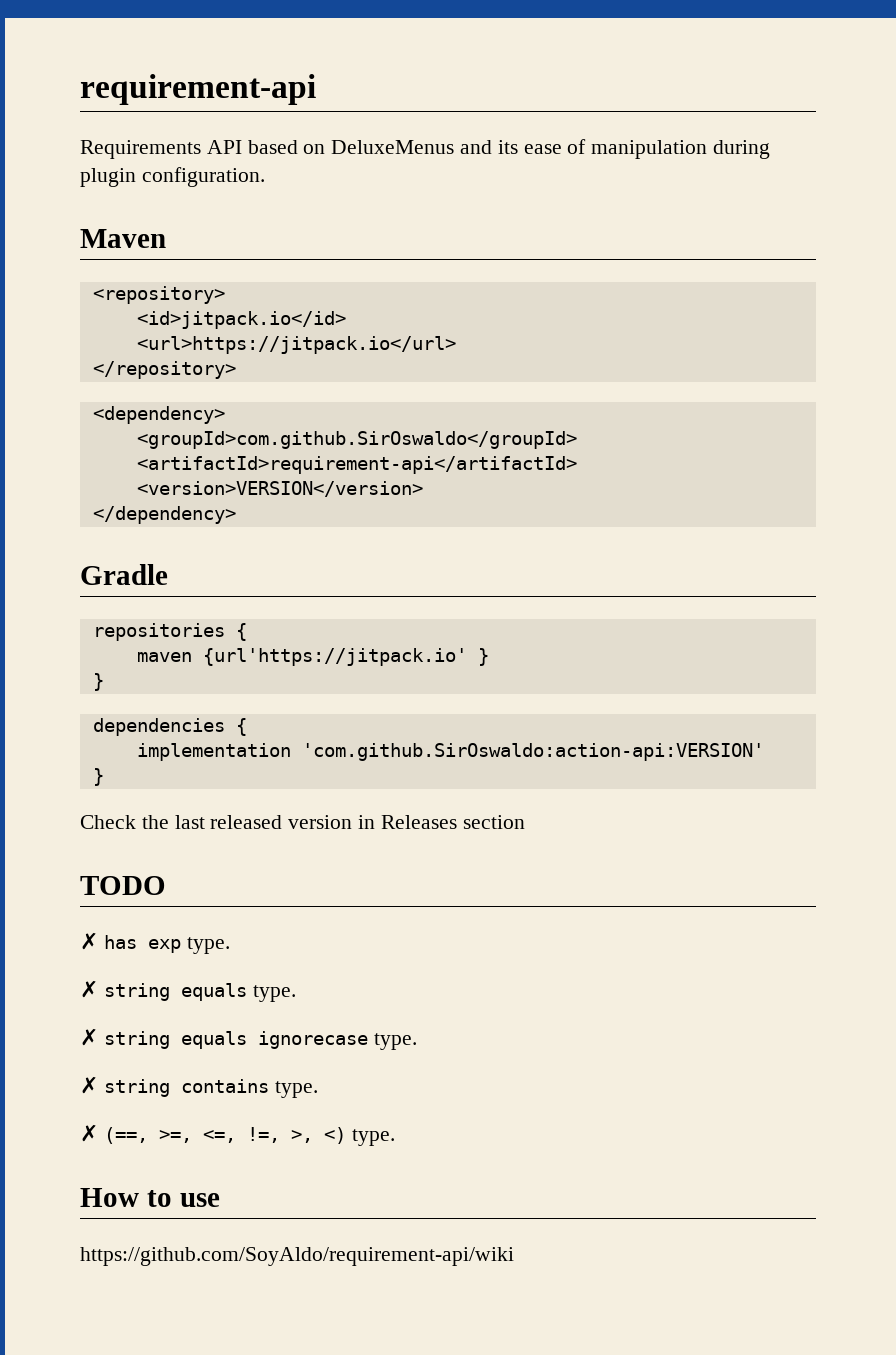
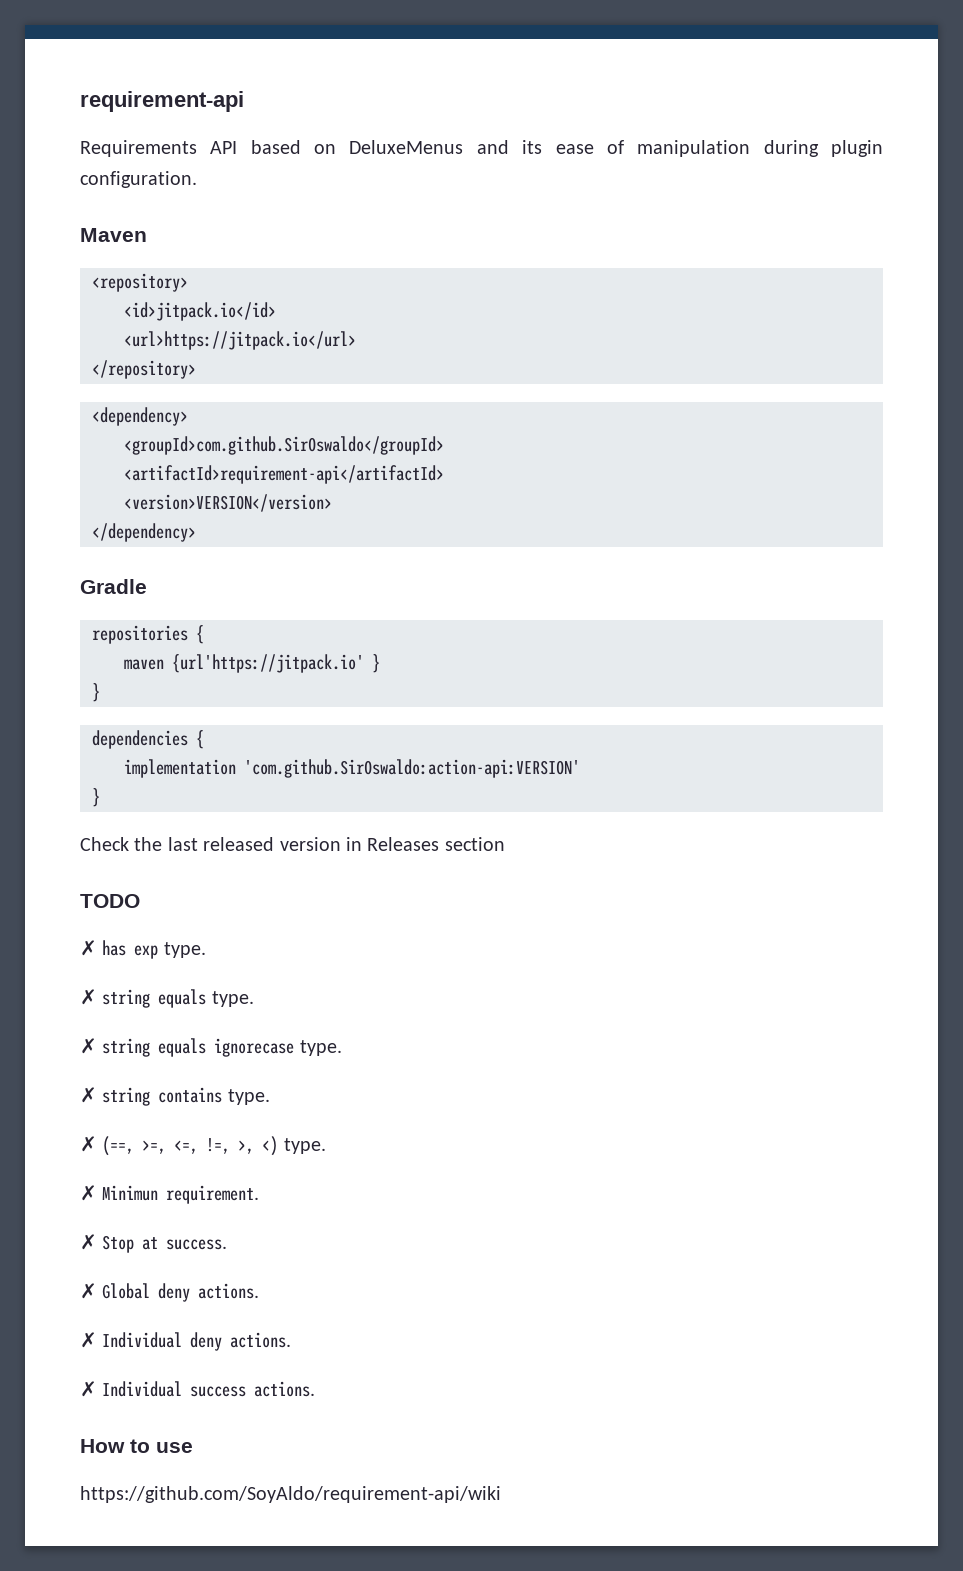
+ ✗ Minimun requirement.
+ ✗ Stop at success.
+ ✗ Global deny actions.
+ ✗ Individual deny actions.
+ ✗ Individual success actions.

